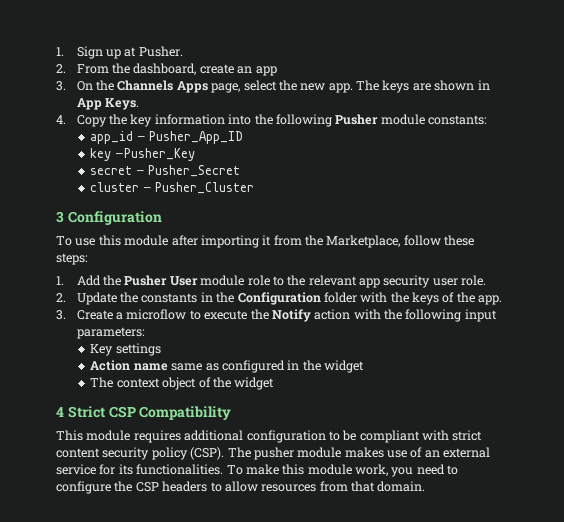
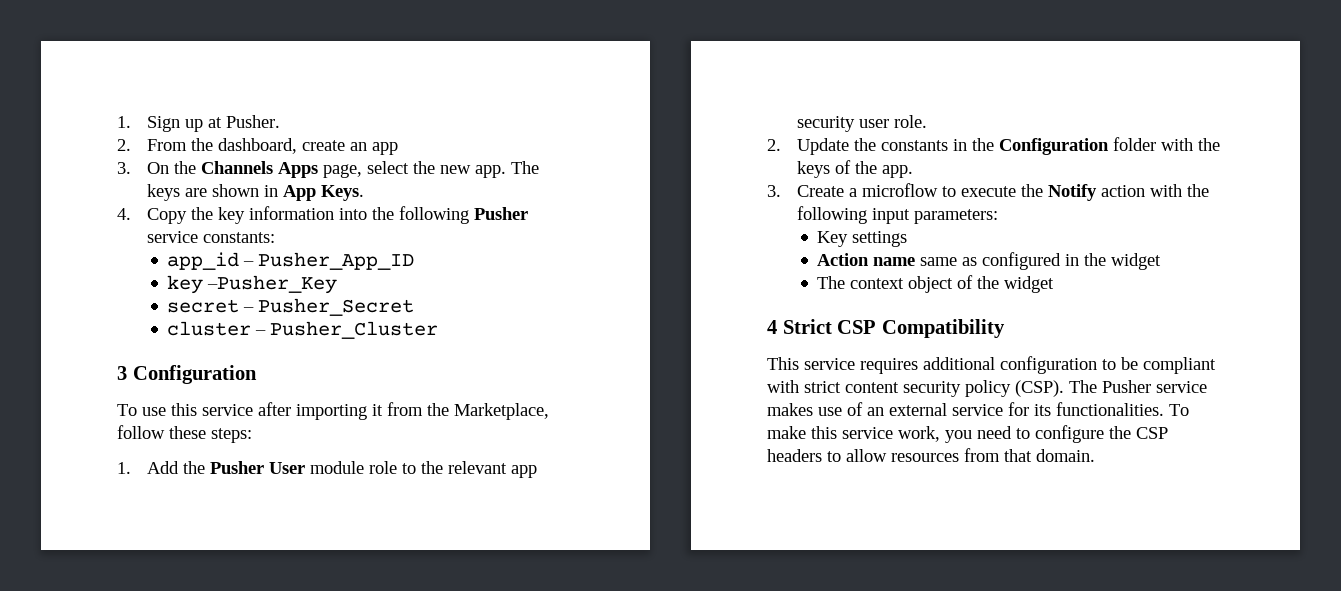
- 4. Copy the key information into the following Pusher module constants:
+ 4. Copy the key information into the following Pusher service constants:
- To use this module after importing it from the Marketplace, follow these steps:
+ To use this service after importing it from the Marketplace, follow these steps:
- This module requires additional configuration to be compliant with strict content security policy (CSP).
+ This service requires additional configuration to be compliant with strict content security policy (CSP).
- The pusher module makes use of an external service for its functionalities.
+ The Pusher service makes use of an external service for its functionalities.
- To make this module work, you need to configure the CSP headers to allow resources from that domain.
+ To make this service work, you need to configure the CSP headers to allow resources from that domain.

